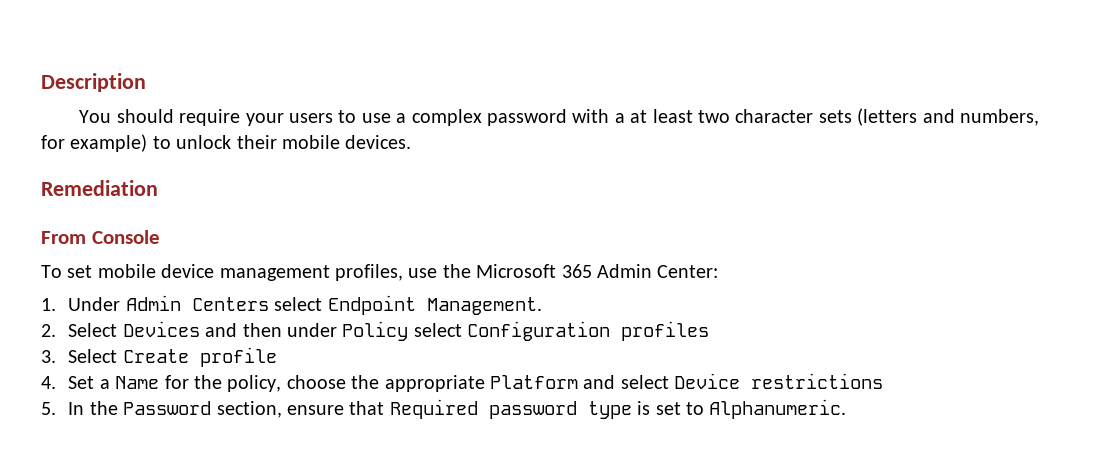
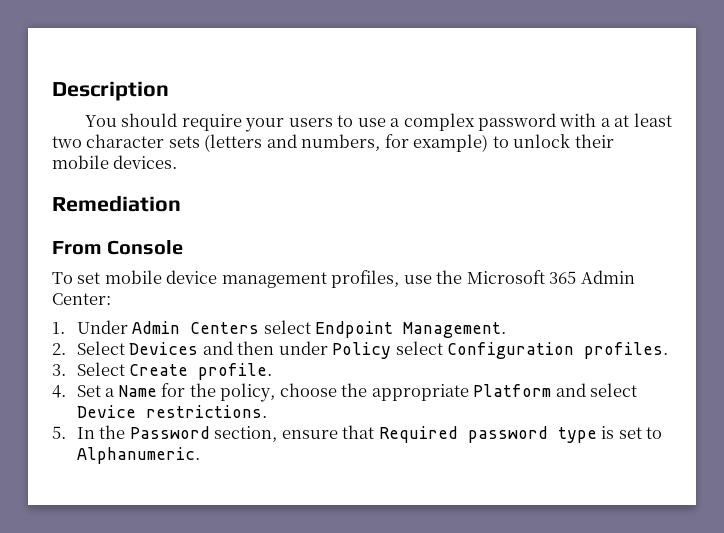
- 2. Select Devices and then under Policy select Configuration profiles
+ 2. Select Devices and then under Policy select Configuration profiles.
- 3. Select Create profile
+ 3. Select Create profile.
- 4. Set a Name for the policy, choose the appropriate Platform and select Device restrictions
+ 4. Set a Name for the policy, choose the appropriate Platform and select Device restrictions.

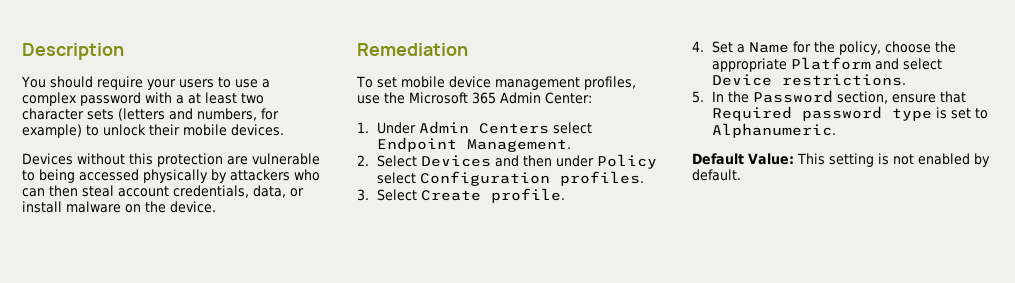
+ Devices without this protection are vulnerable to being accessed physically by attackers who can then steal account credentials, data, or install malware on the device.
- From Console
+ Default Value: This setting is not enabled by default.

